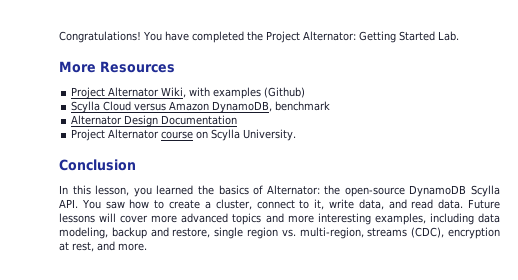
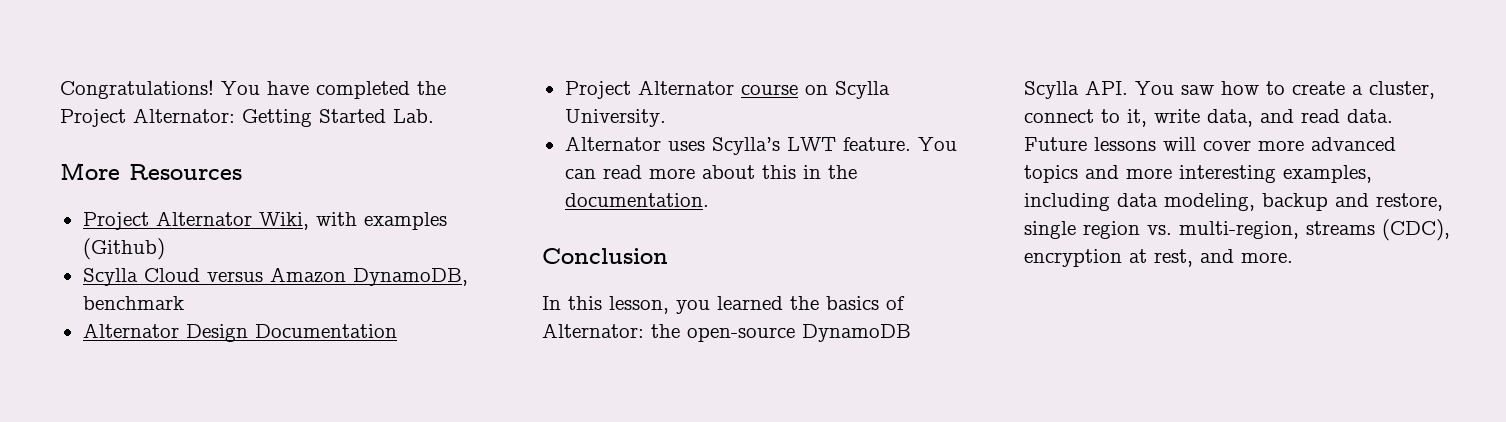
+ Alternator uses Scylla’s LWT feature. You can read more about this in the documentation.

